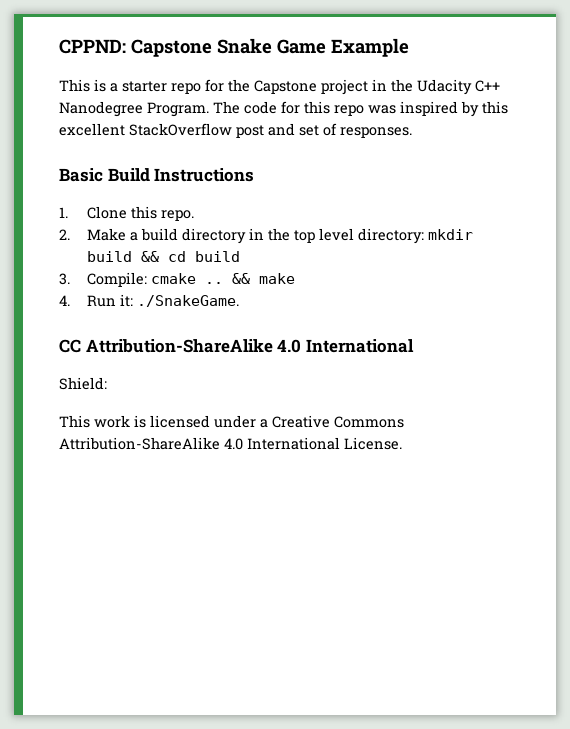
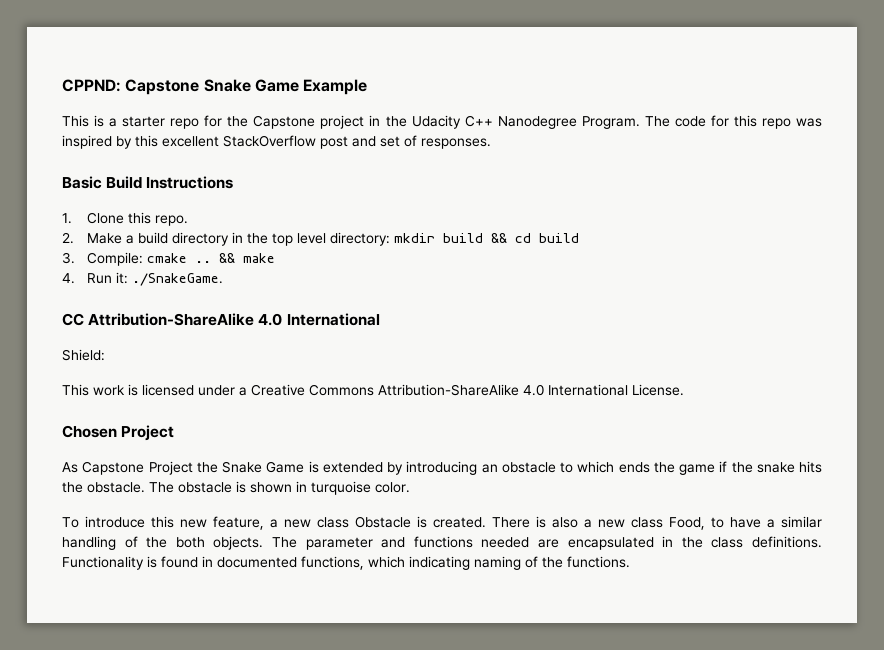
+ Chosen Project
+ As Capstone Project the Snake Game is extended by introducing an obstacle to which ends the game if the snake hits the obstacle. The obstacle is shown in turquoise color.
+ To introduce this new feature, a new class Obstacle is created. There is also a new class Food, to have a similar handling of the both objects. The parameter and functions needed are encapsulated in the class definitions. Functionality is found in documented functions, which indicating naming of the functions.

